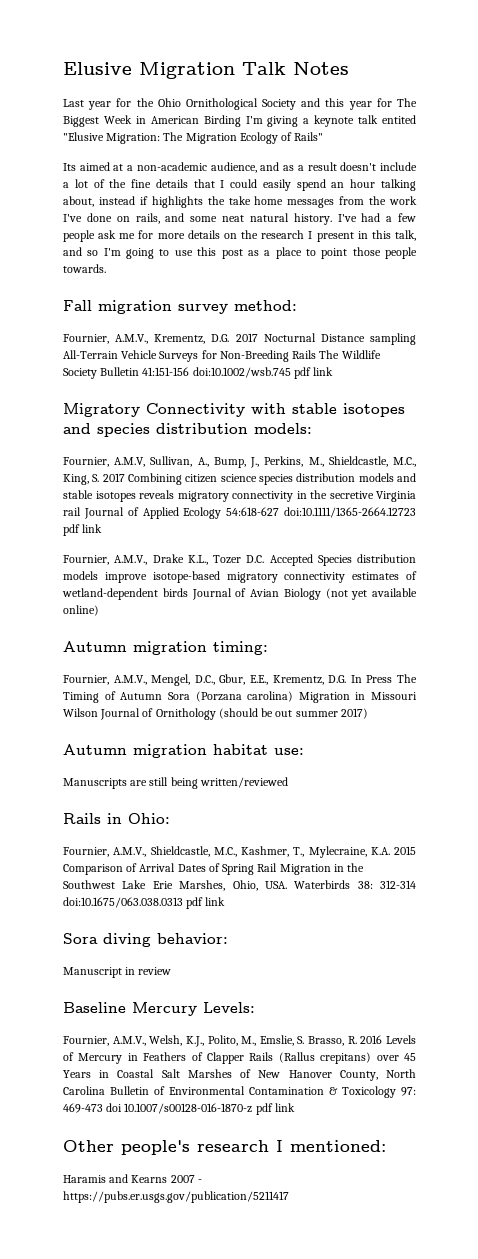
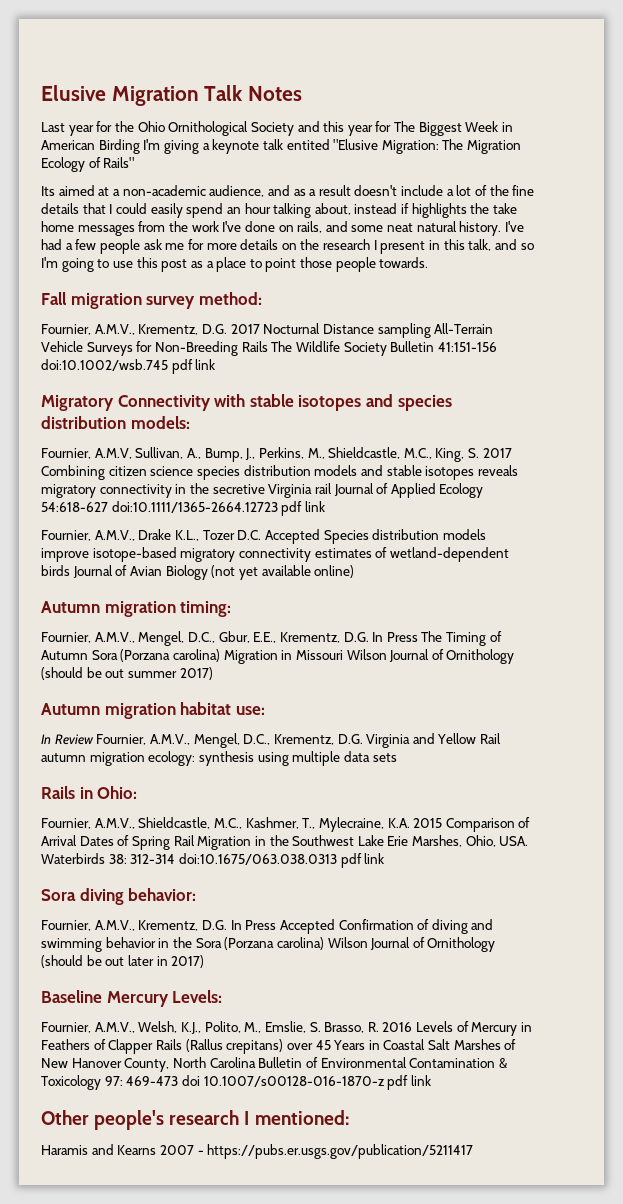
- Manuscripts are still being written/reviewed
+ In Review Fournier, A.M.V., Mengel, D.C., Krementz, D.G. Virginia and Yellow Rail autumn migration ecology: synthesis using multiple data sets
- Manuscript in review
+ Fournier, A.M.V., Krementz, D.G. In Press Accepted Confirmation of diving and swimming behavior in the Sora (Porzana carolina) Wilson Journal of Ornithology (should be out later in 2017)

